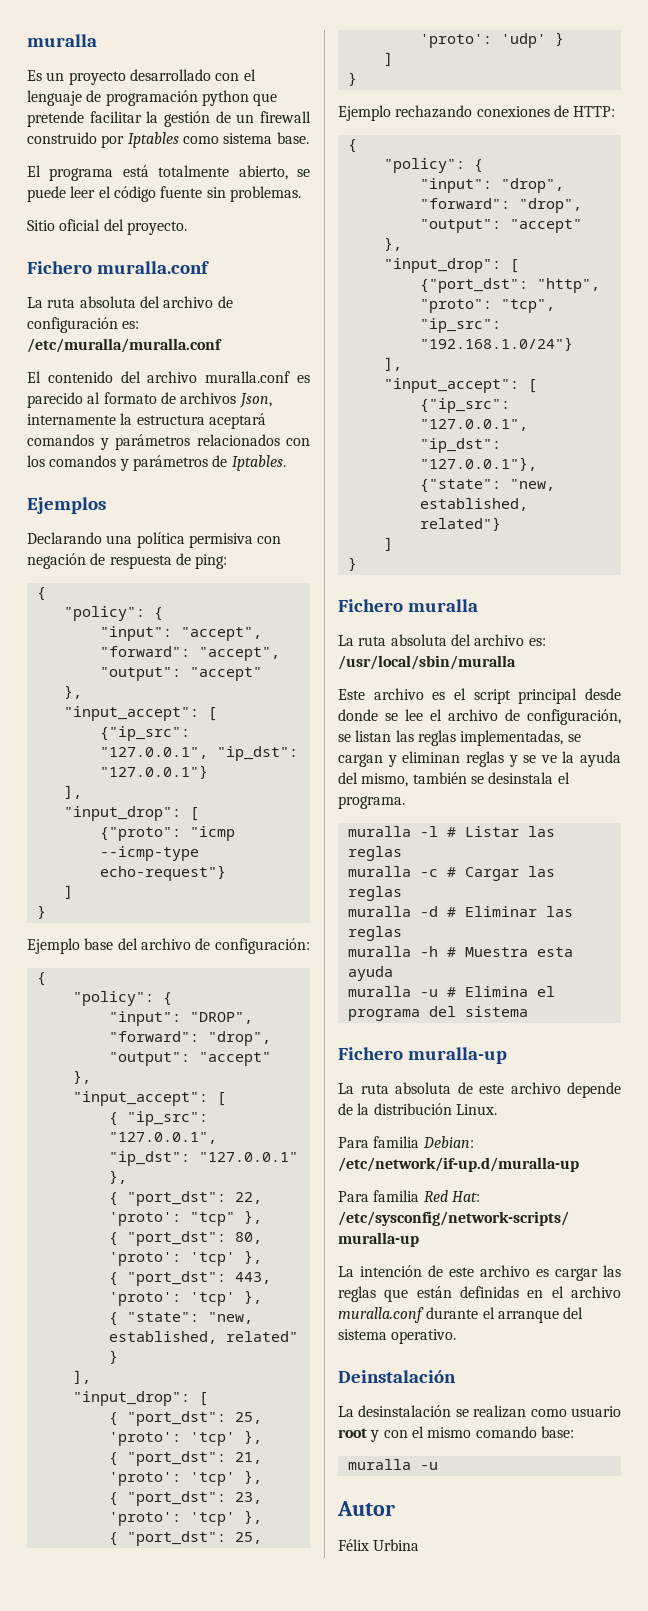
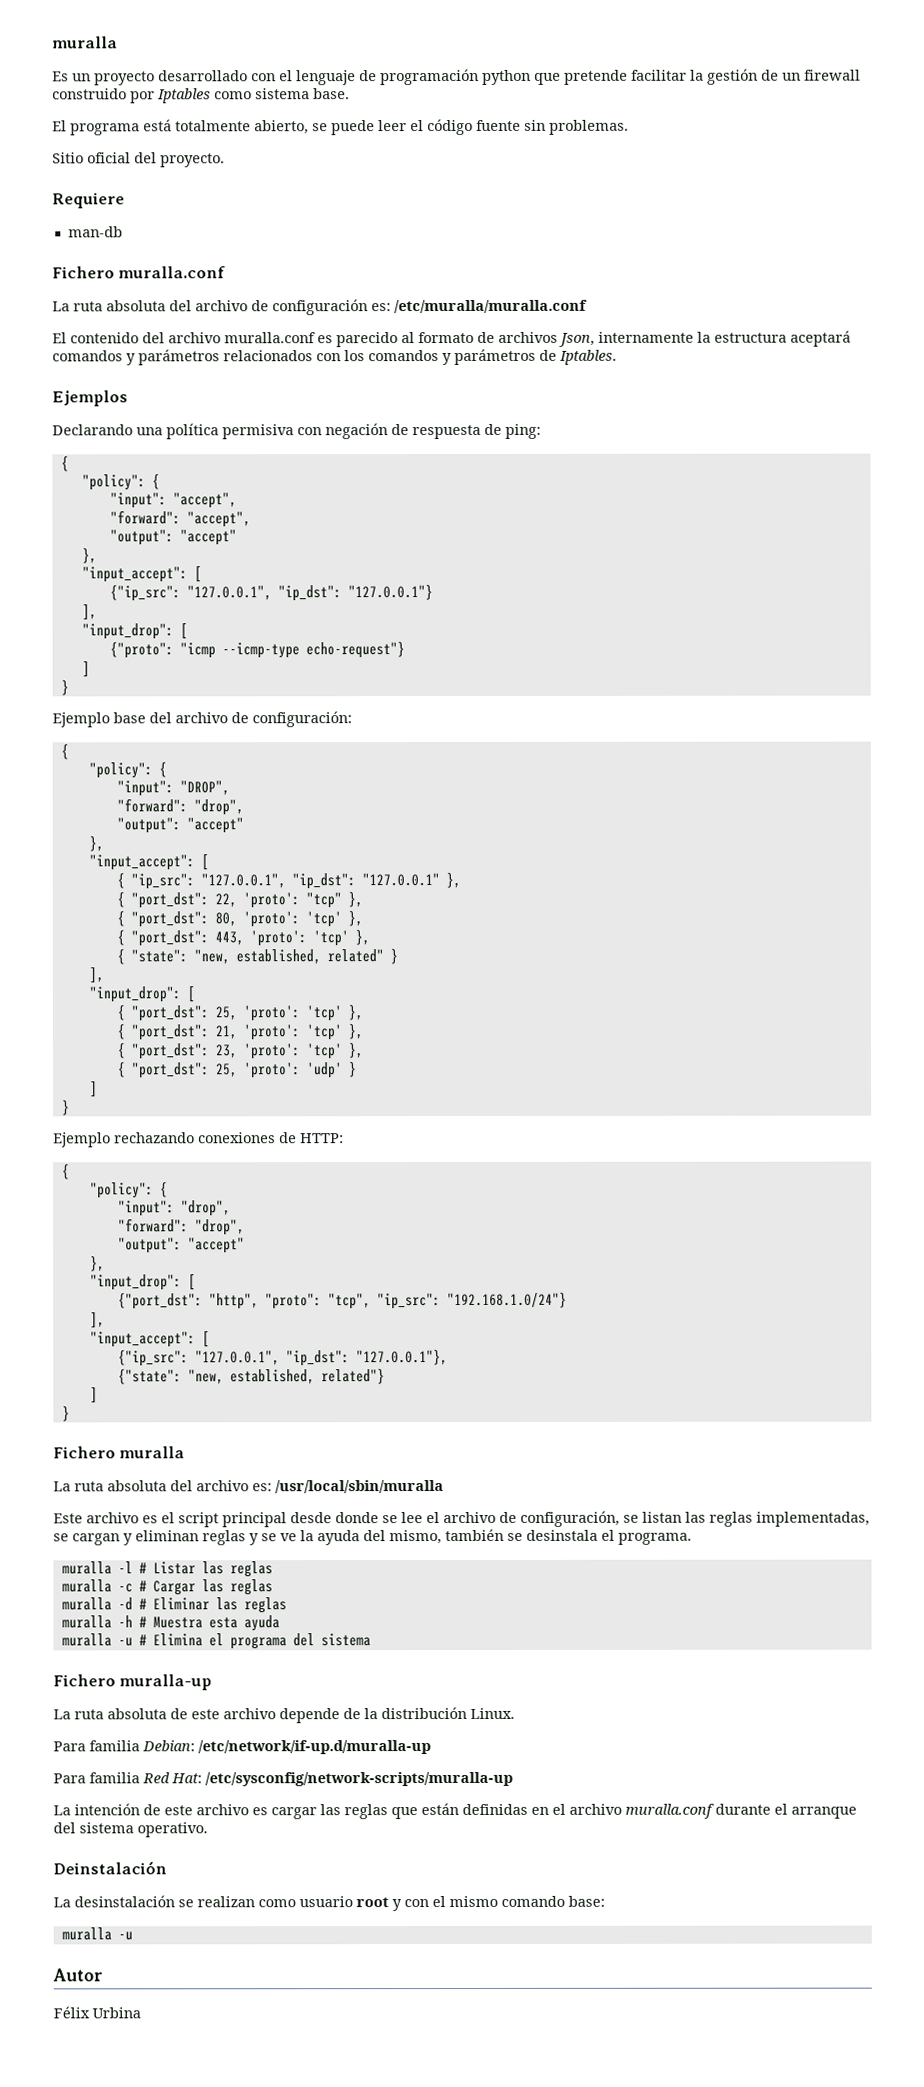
+ Requiere
+ man-db

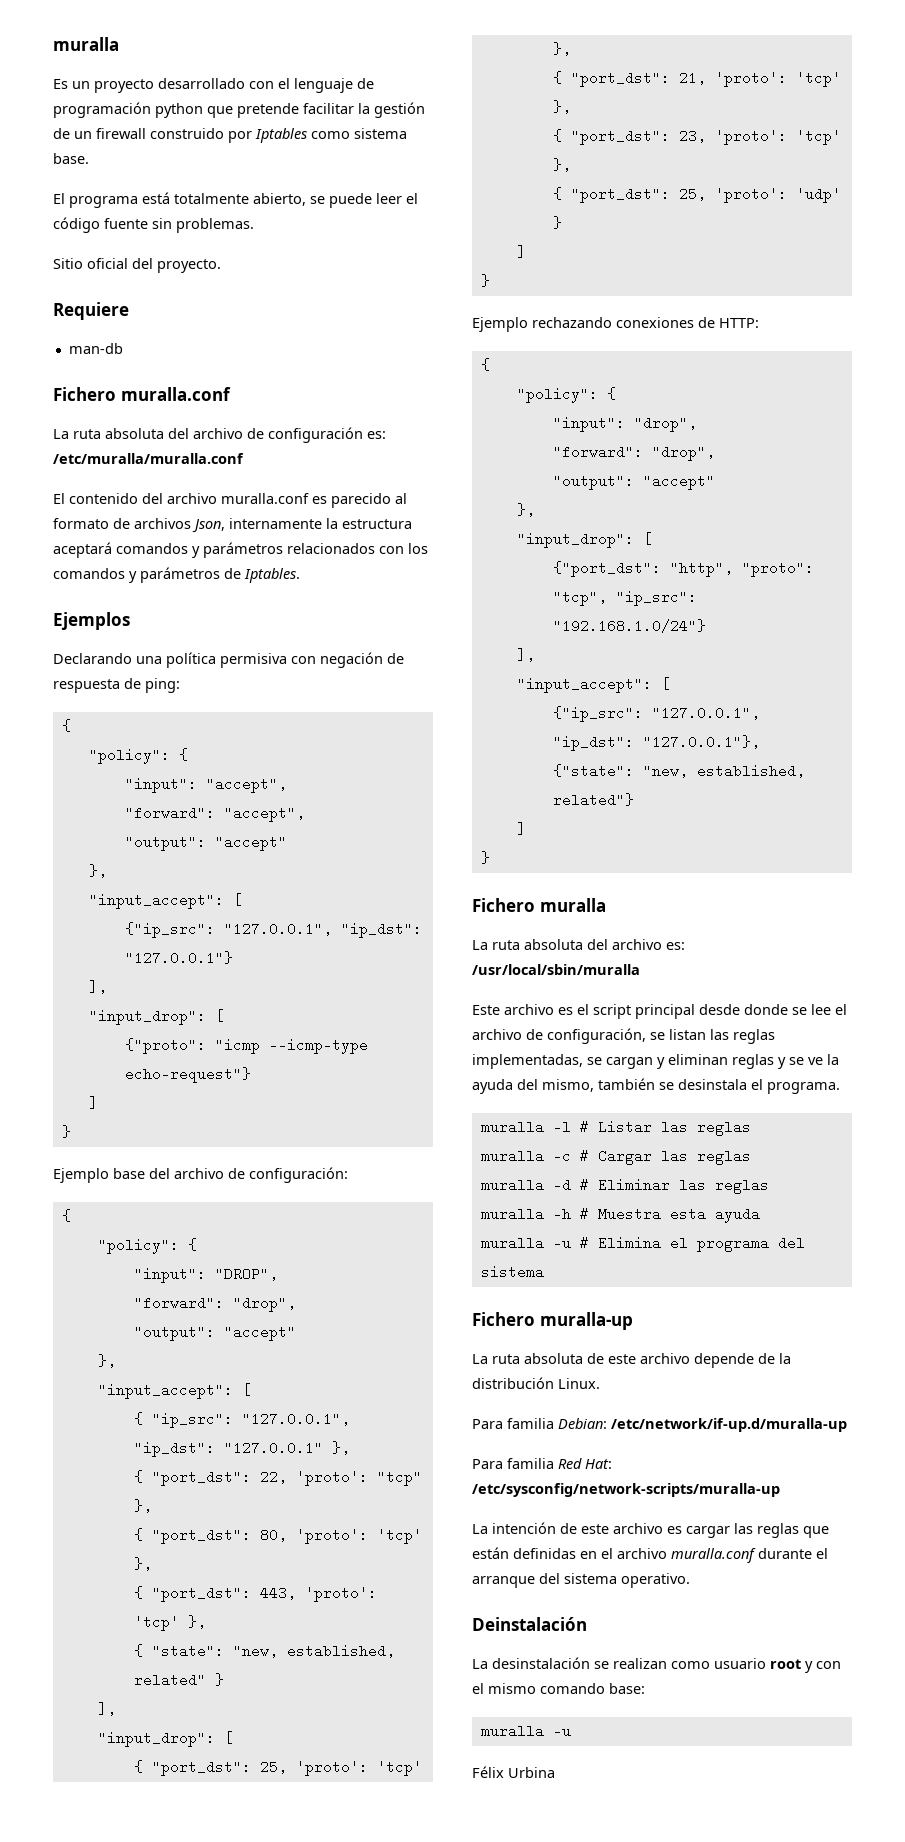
- Autor

